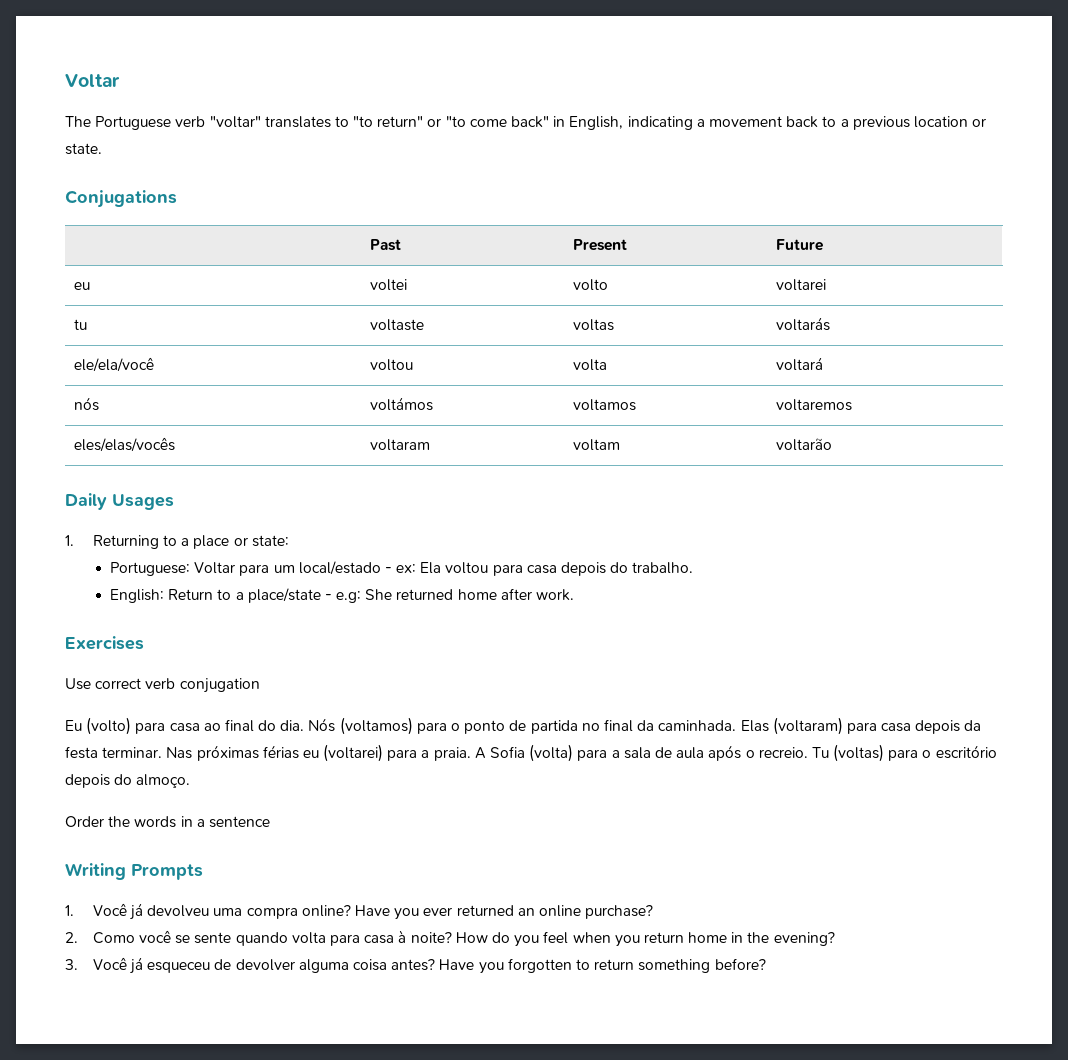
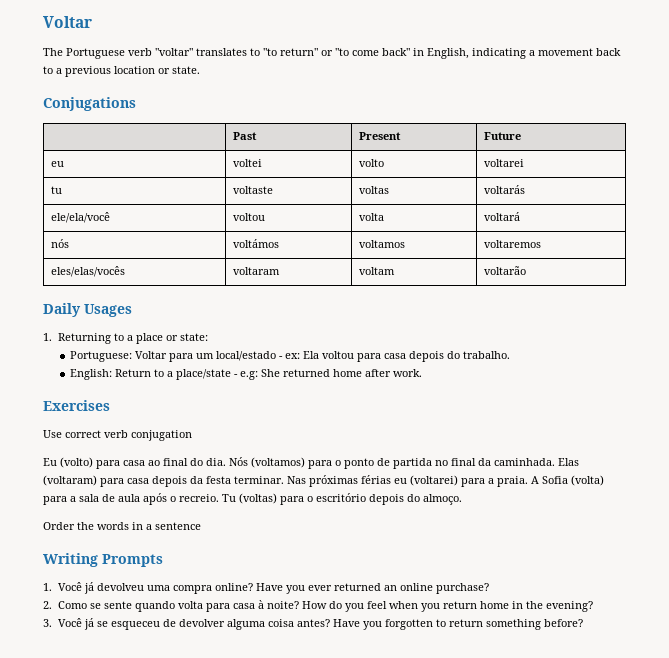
- 2. Como você se sente quando volta para casa à noite?
+ 2. Como se sente quando volta para casa à noite?
- 3. Você já esqueceu de devolver alguma coisa antes?
+ 3. Você já se esqueceu de devolver alguma coisa antes?

